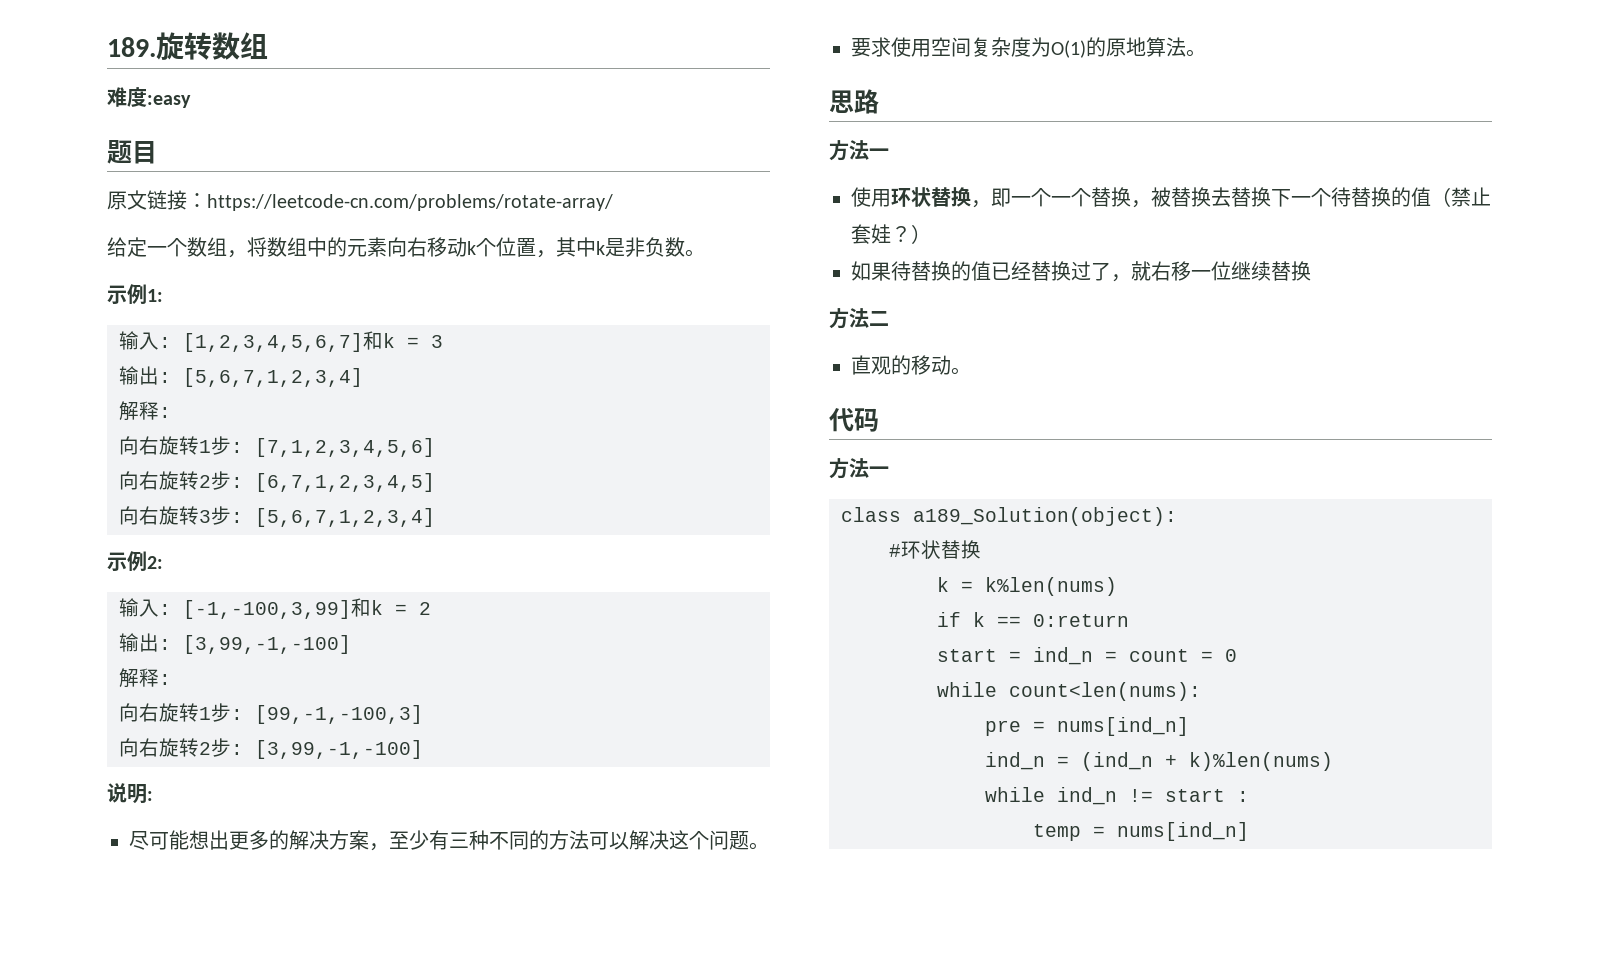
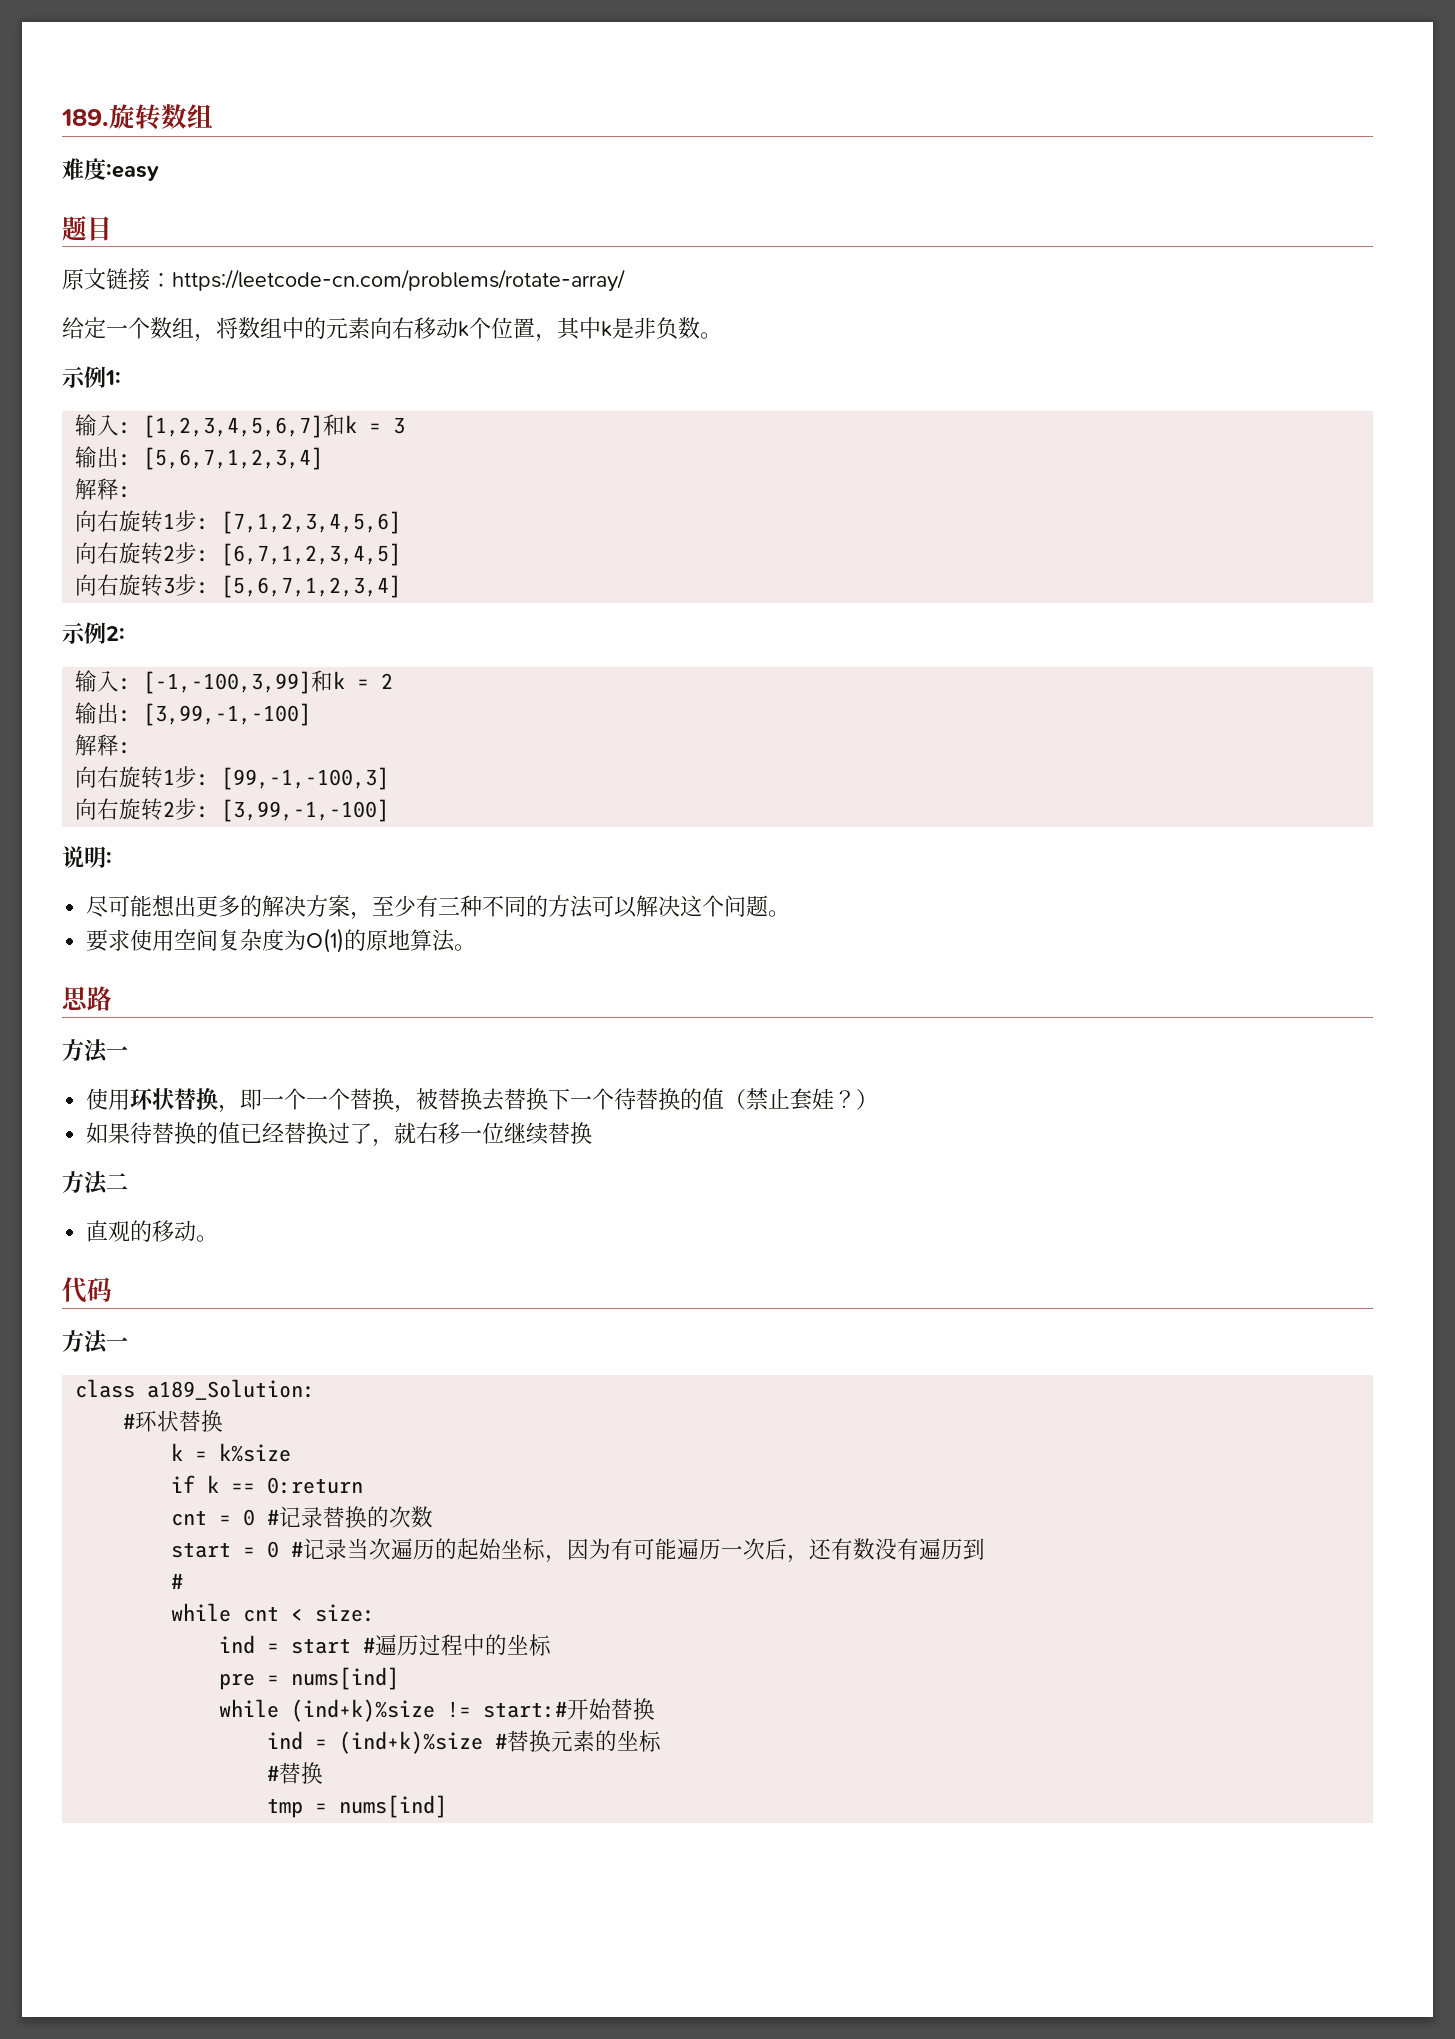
- class a189_Solution(object):
+ class a189_Solution:
- k = k%len(nums)
+ k = k%size
- start = ind_n = count = 0
- while count<len(nums):
- pre = nums[ind_n]
- ind_n = (ind_n + k)%len(nums)
- while ind_n != start :
- temp = nums[ind_n]
+ cnt = 0 #记录替换的次数
+ start = 0 #记录当次遍历的起始坐标，因为有可能遍历一次后，还有数没有遍历到
+ #
+ while cnt < size:
+ ind = start #遍历过程中的坐标
+ pre = nums[ind]
+ while (ind+k)%size != start:#开始替换
+ ind = (ind+k)%size #替换元素的坐标
+ #替换
+ tmp = nums[ind]

